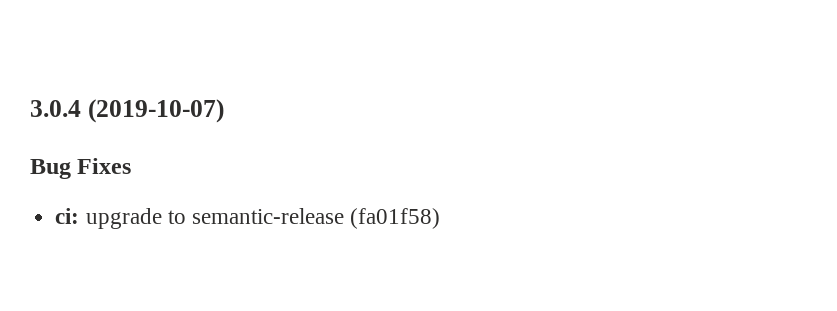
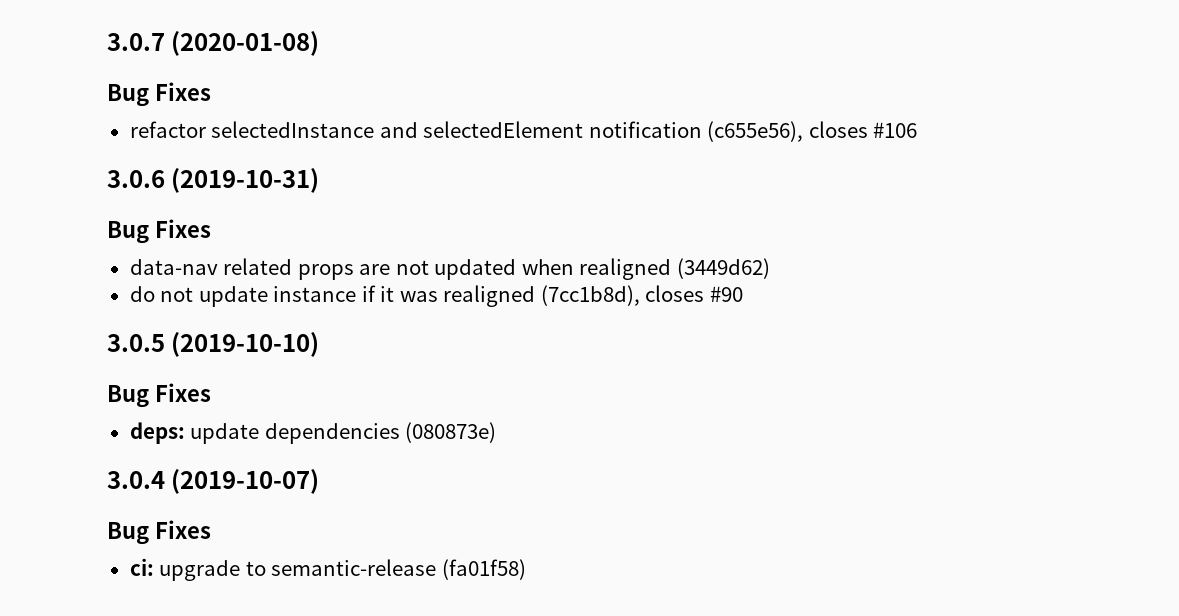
+ 3.0.7 (2020-01-08)
+ Bug Fixes
+ refactor selectedInstance and selectedElement notification (c655e56), closes #106
+ 3.0.6 (2019-10-31)
+ Bug Fixes
+ data-nav related props are not updated when realigned (3449d62)
+ do not update instance if it was realigned (7cc1b8d), closes #90
+ 3.0.5 (2019-10-10)
+ Bug Fixes
+ deps: update dependencies (080873e)

